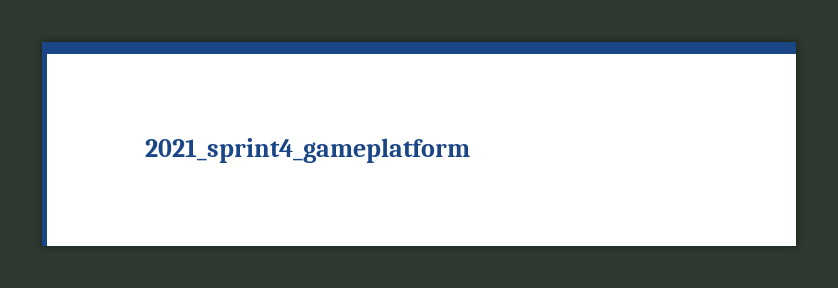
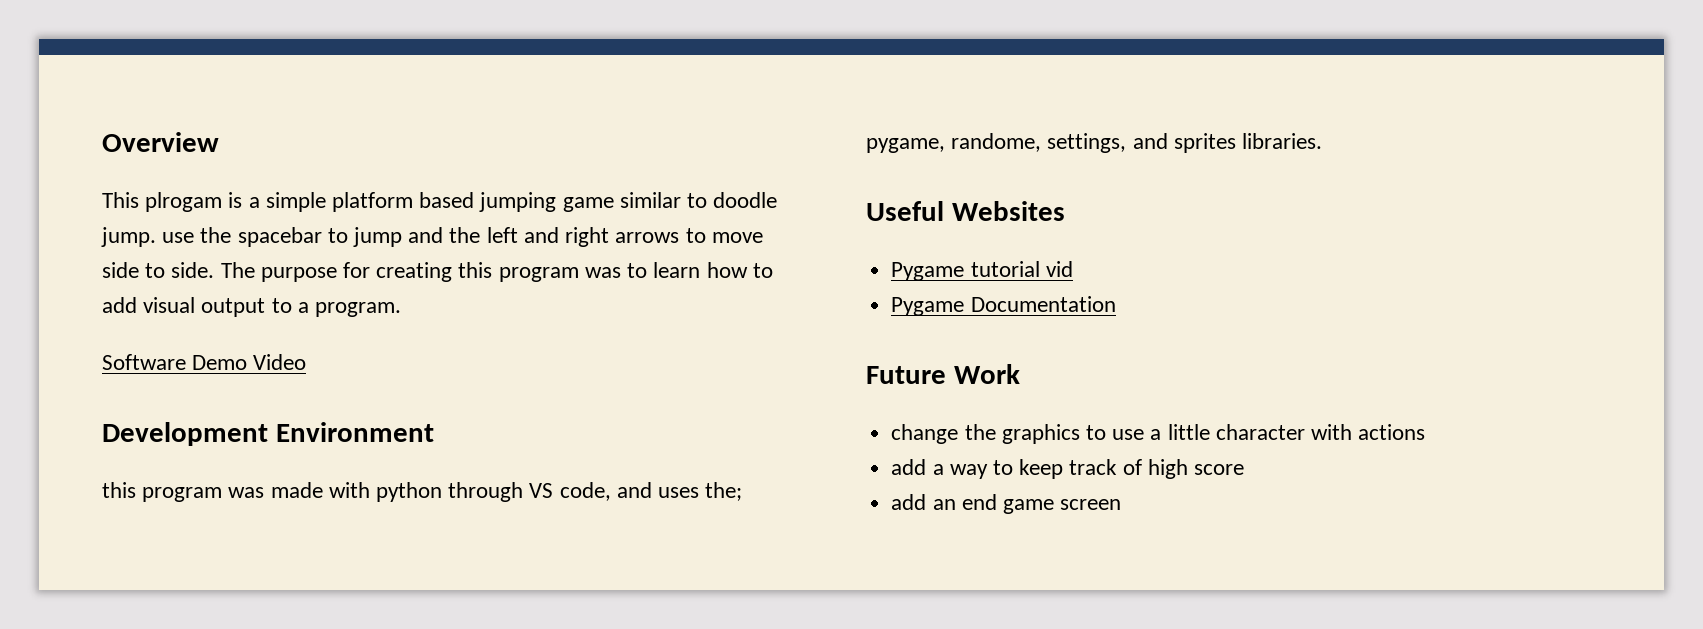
- 2021_sprint4_gameplatform
+ Overview
+ This plrogam is a simple platform based jumping game similar to doodle jump. use the spacebar to jump and the left and right arrows to move side to side. The purpose for creating this program was to learn how to add visual output to a program.
+ Software Demo Video
+ Development Environment
+ this program was made with python through VS code, and uses the; pygame, randome, settings, and sprites libraries.
+ Useful Websites
+ Pygame tutorial vid
+ Pygame Documentation
+ Future Work
+ change the graphics to use a little character with actions
+ add a way to keep track of high score
+ add an end game screen

